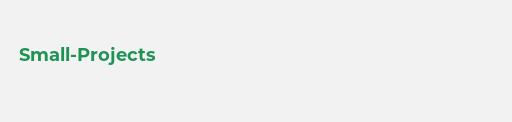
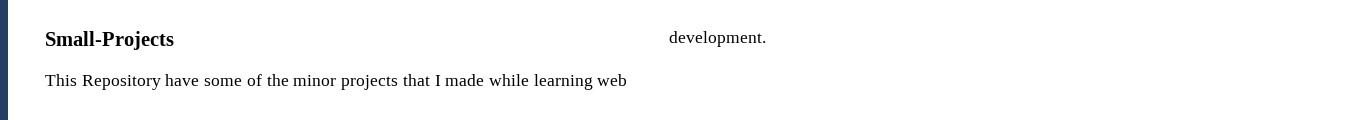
+ This Repository have some of the minor projects that I made while learning web development.

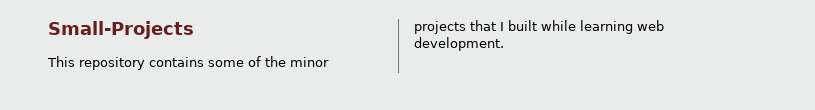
- This Repository have some of the minor projects that I made while learning web development.
+ This repository contains some of the minor projects that I built while learning web development.

